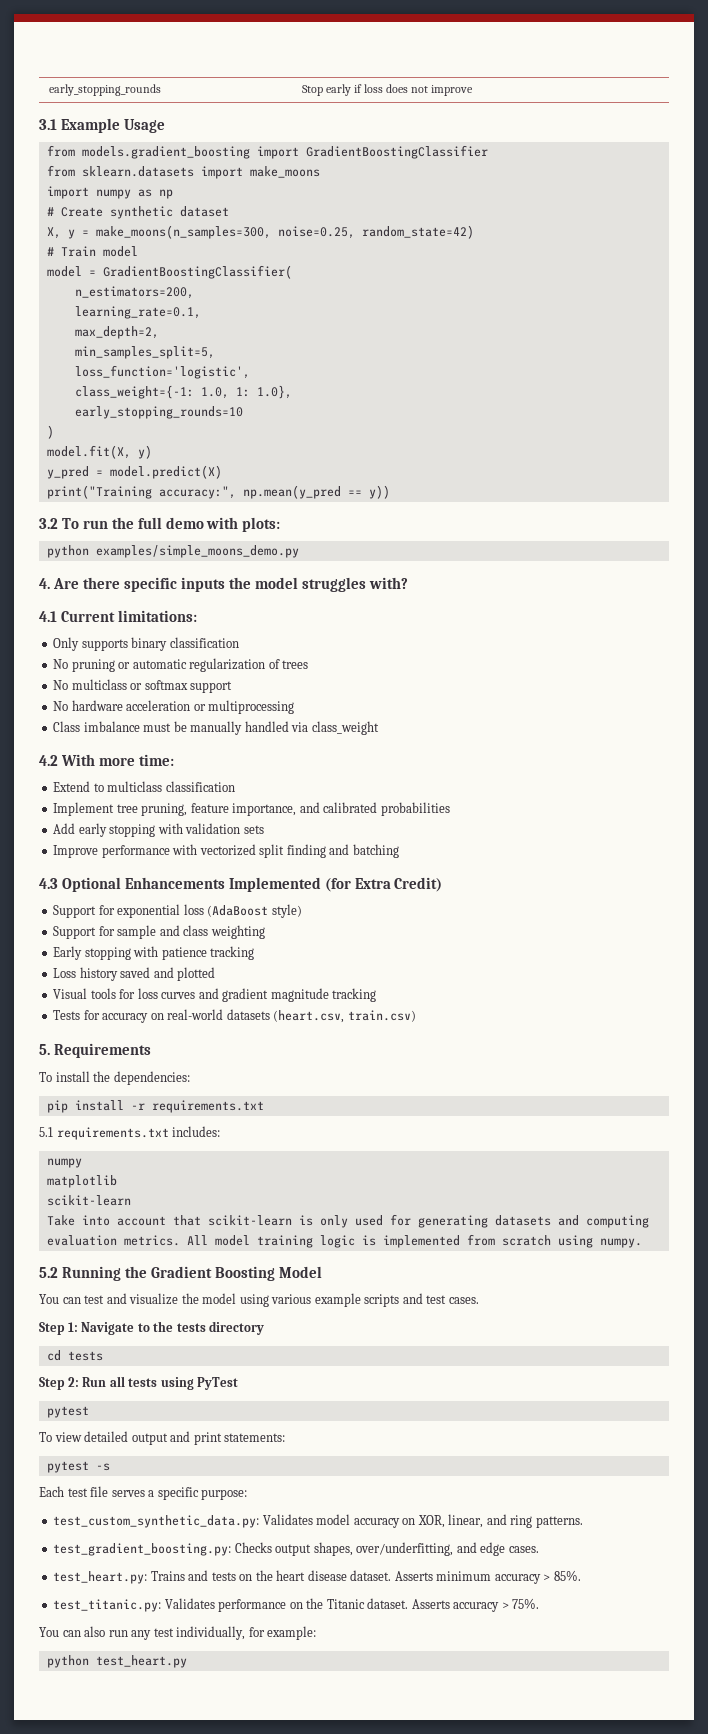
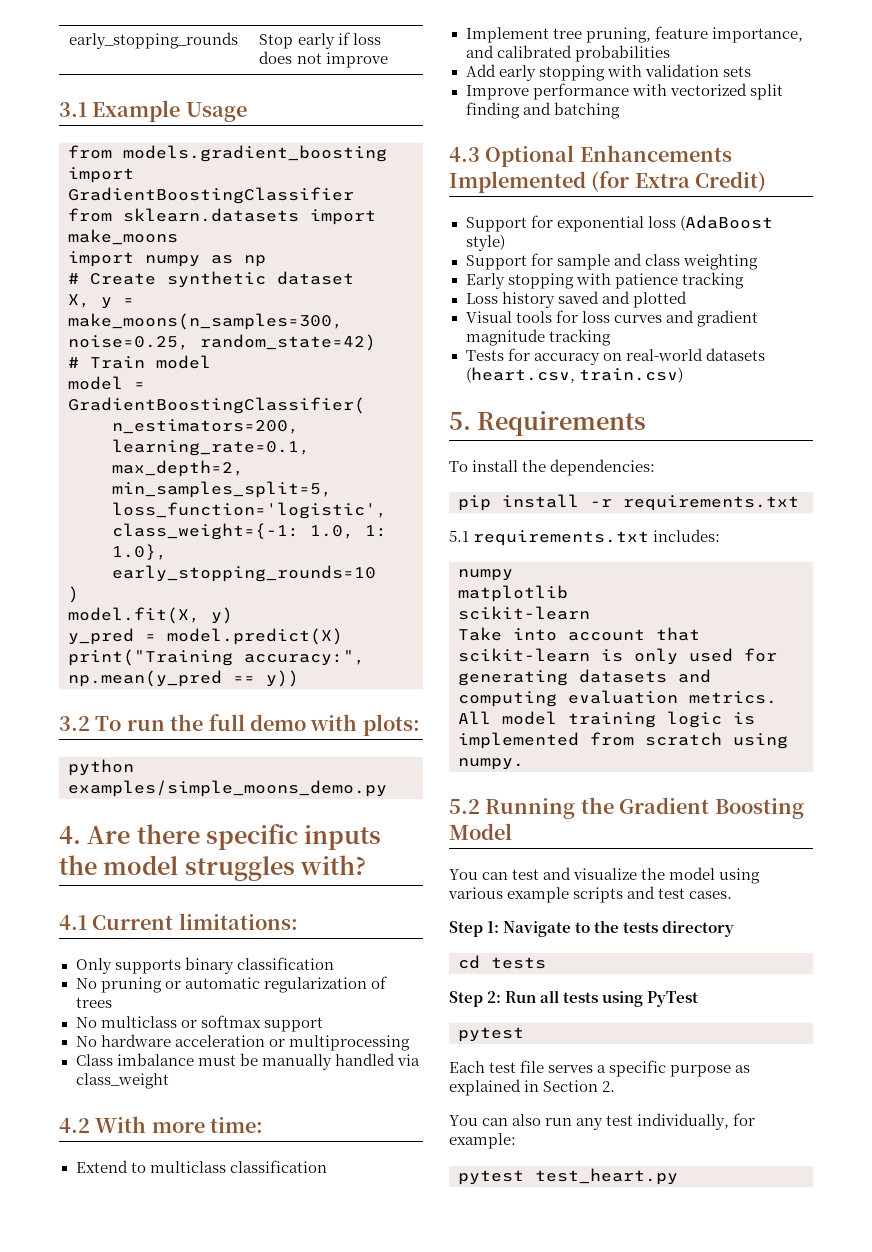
- To view detailed output and print statements:
- pytest -s
- Each test file serves a specific purpose:
- test_custom_synthetic_data.py: Validates model accuracy on XOR, linear, and ring patterns.
- test_gradient_boosting.py: Checks output shapes, over/underfitting, and edge cases.
- test_heart.py: Trains and tests on the heart disease dataset. Asserts minimum accuracy > 85%.
- test_titanic.py: Validates performance on the Titanic dataset. Asserts accuracy > 75%.
+ Each test file serves a specific purpose as explained in Section 2.
- python test_heart.py
+ pytest test_heart.py

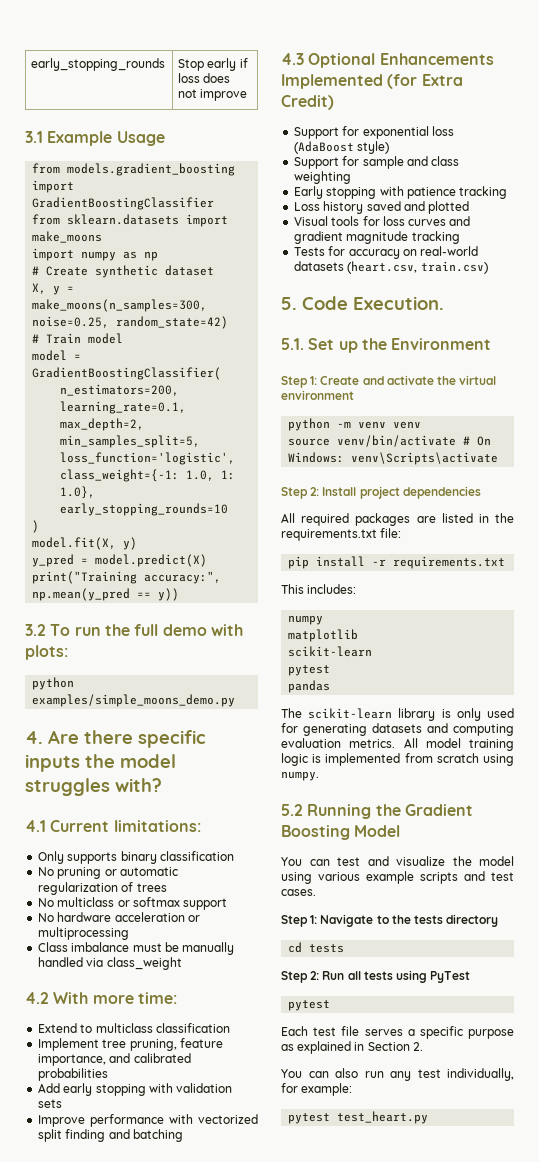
- 5. Requirements
- To install the dependencies:
+ 5. Code Execution.
+ 5.1. Set up the Environment
+ Step 1: Create and activate the virtual environment
+ python -m venv venv
+ source venv/bin/activate # On Windows: venv\Scripts\activate
+ Step 2: Install project dependencies
+ All required packages are listed in the requirements.txt file:
- 5.1 requirements.txt includes:
+ This includes:
  matplotlib
  scikit-learn
- Take into account that scikit-learn is only used for generating datasets and computing evaluation metrics.
+ pytest
+ pandas
+ The scikit-learn library is only used for generating datasets and computing evaluation metrics.

